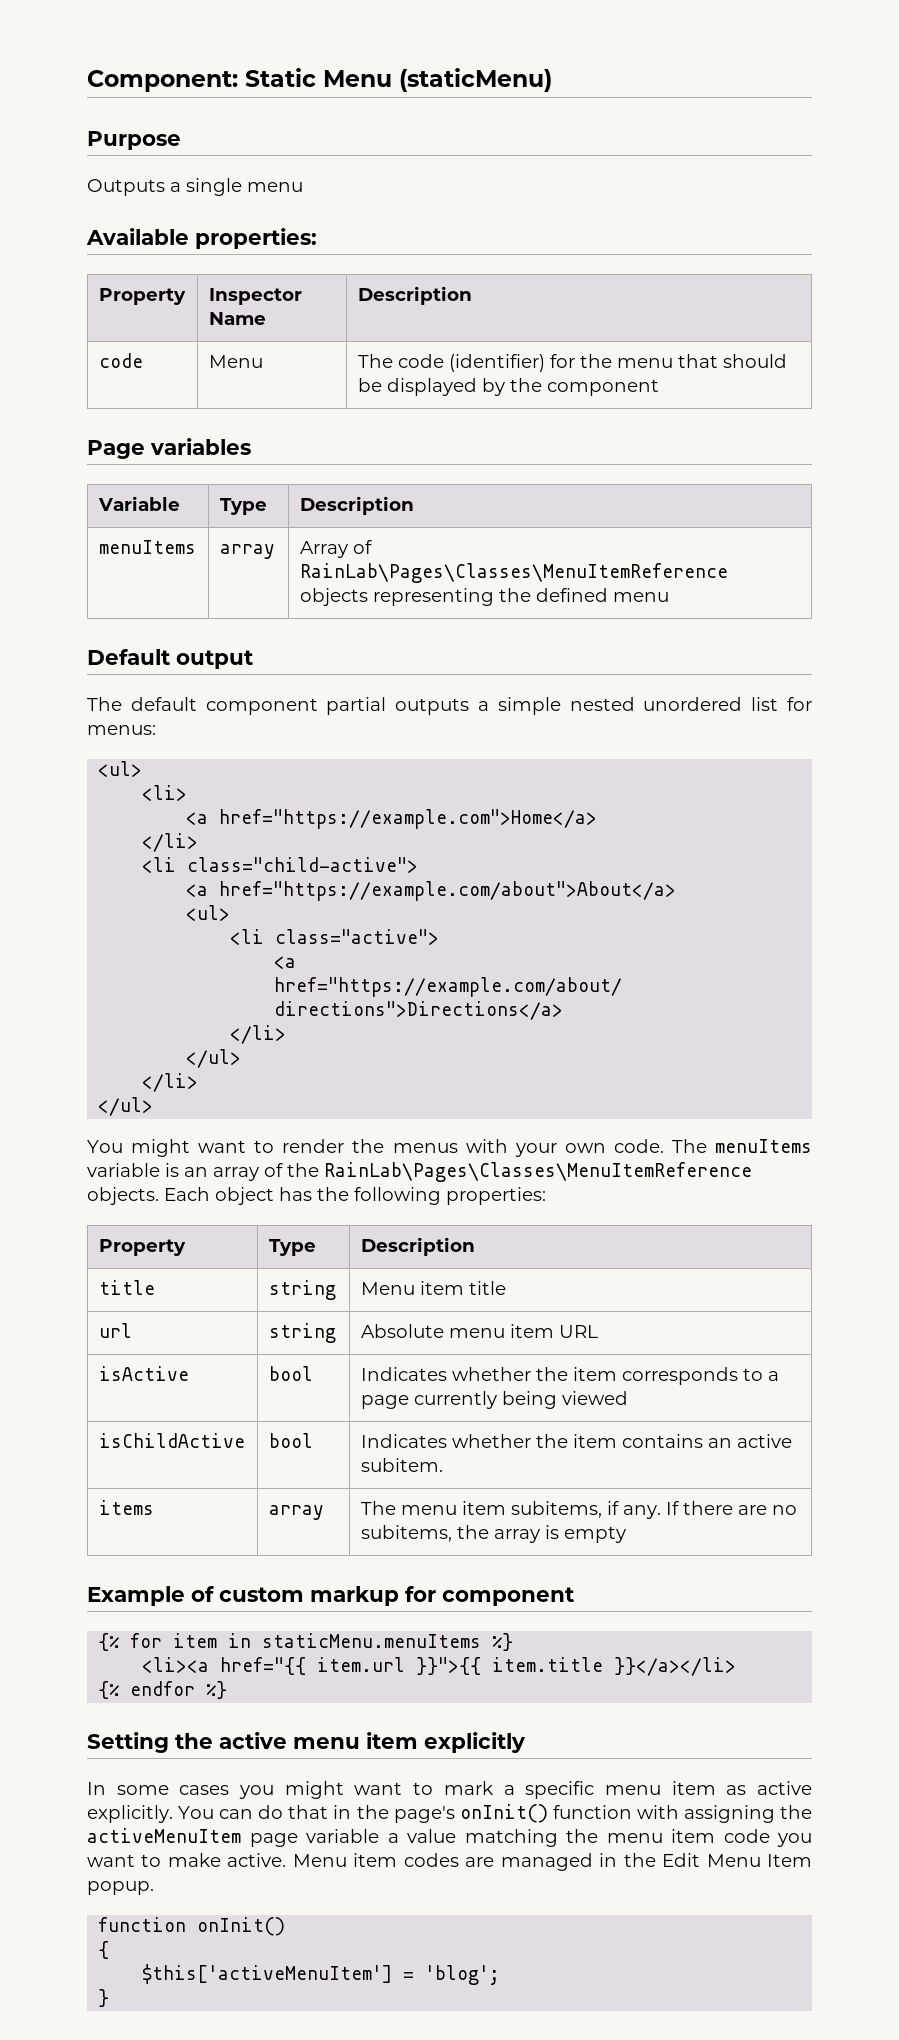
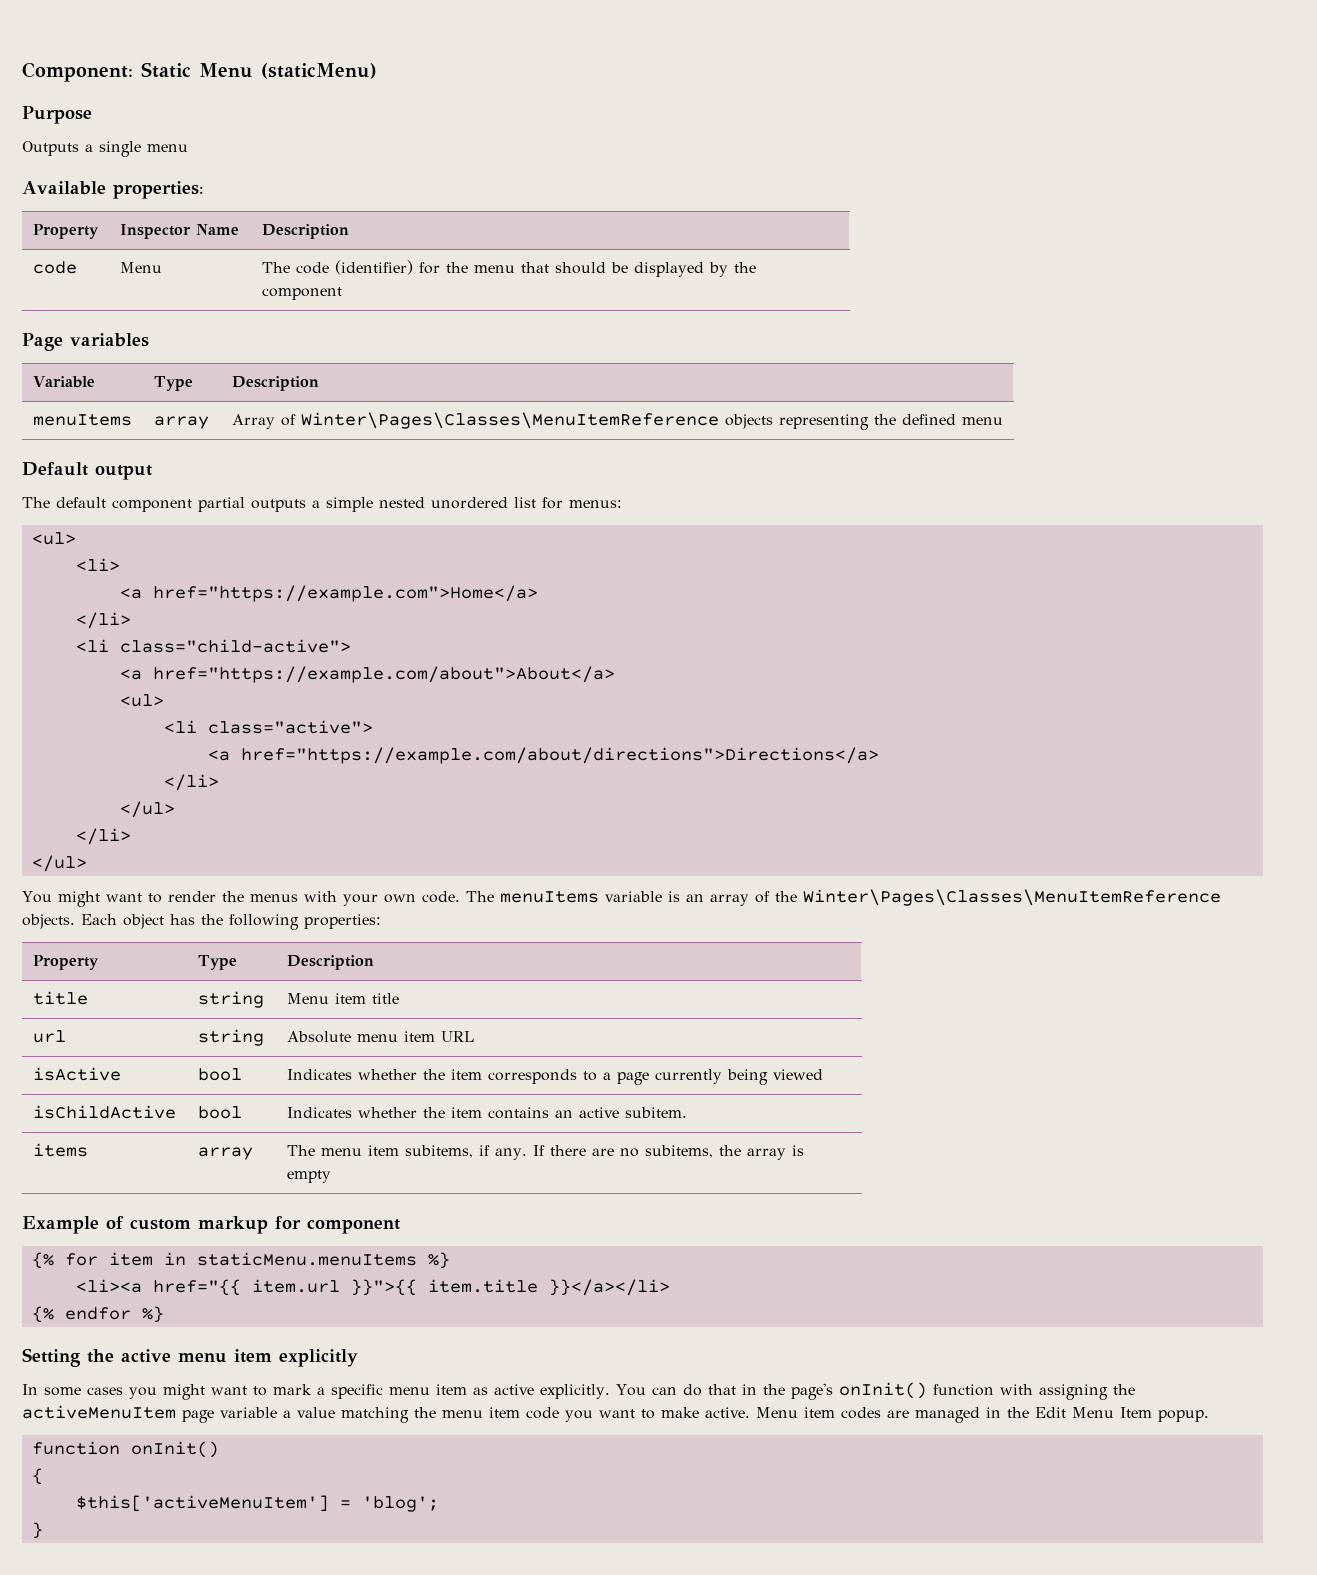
- menuItems | array | Array of RainLab\Pages\Classes\MenuItemReference objects representing the defined menu
+ menuItems | array | Array of Winter\Pages\Classes\MenuItemReference objects representing the defined menu
- The menuItems variable is an array of the RainLab\Pages\Classes\MenuItemReference objects.
+ The menuItems variable is an array of the Winter\Pages\Classes\MenuItemReference objects.

